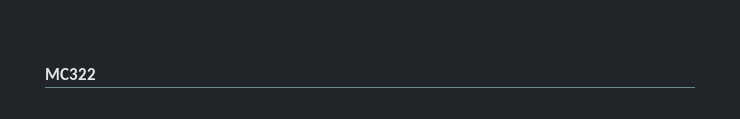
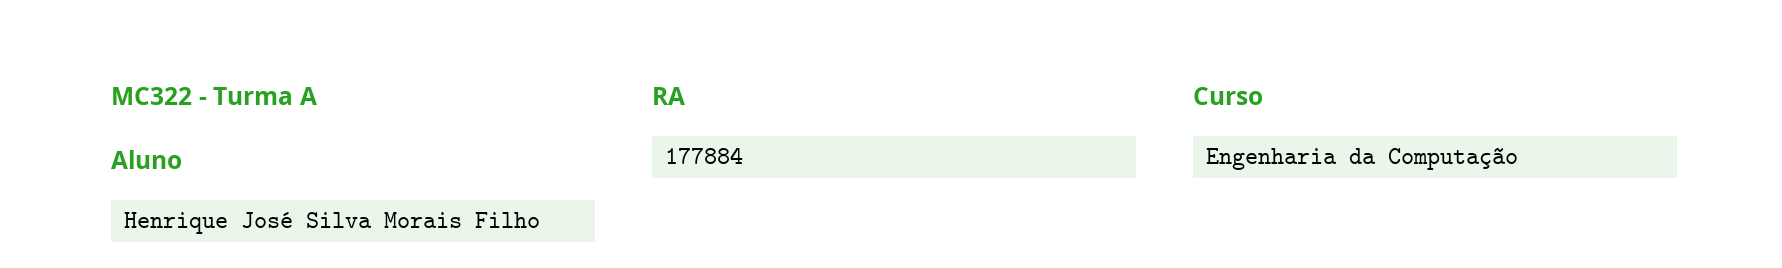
- MC322
+ MC322 - Turma A
+ Aluno
+ Henrique José Silva Morais Filho
+ RA
+ 177884
+ Curso
+ Engenharia da Computação

